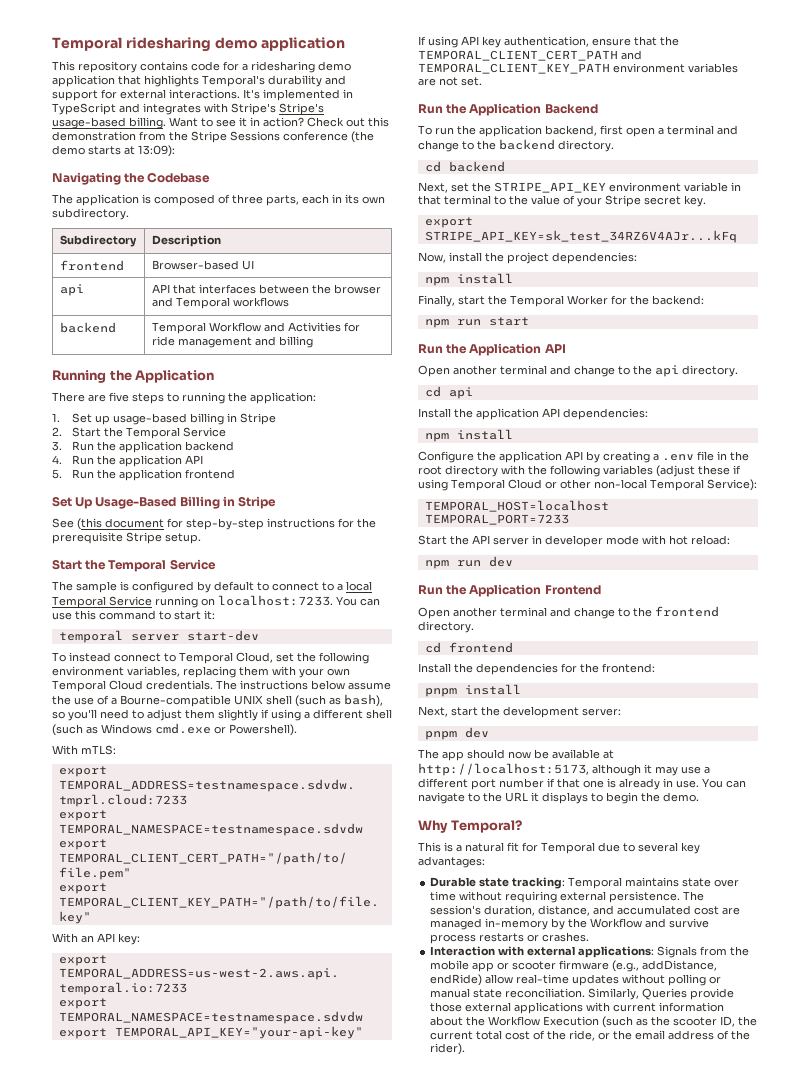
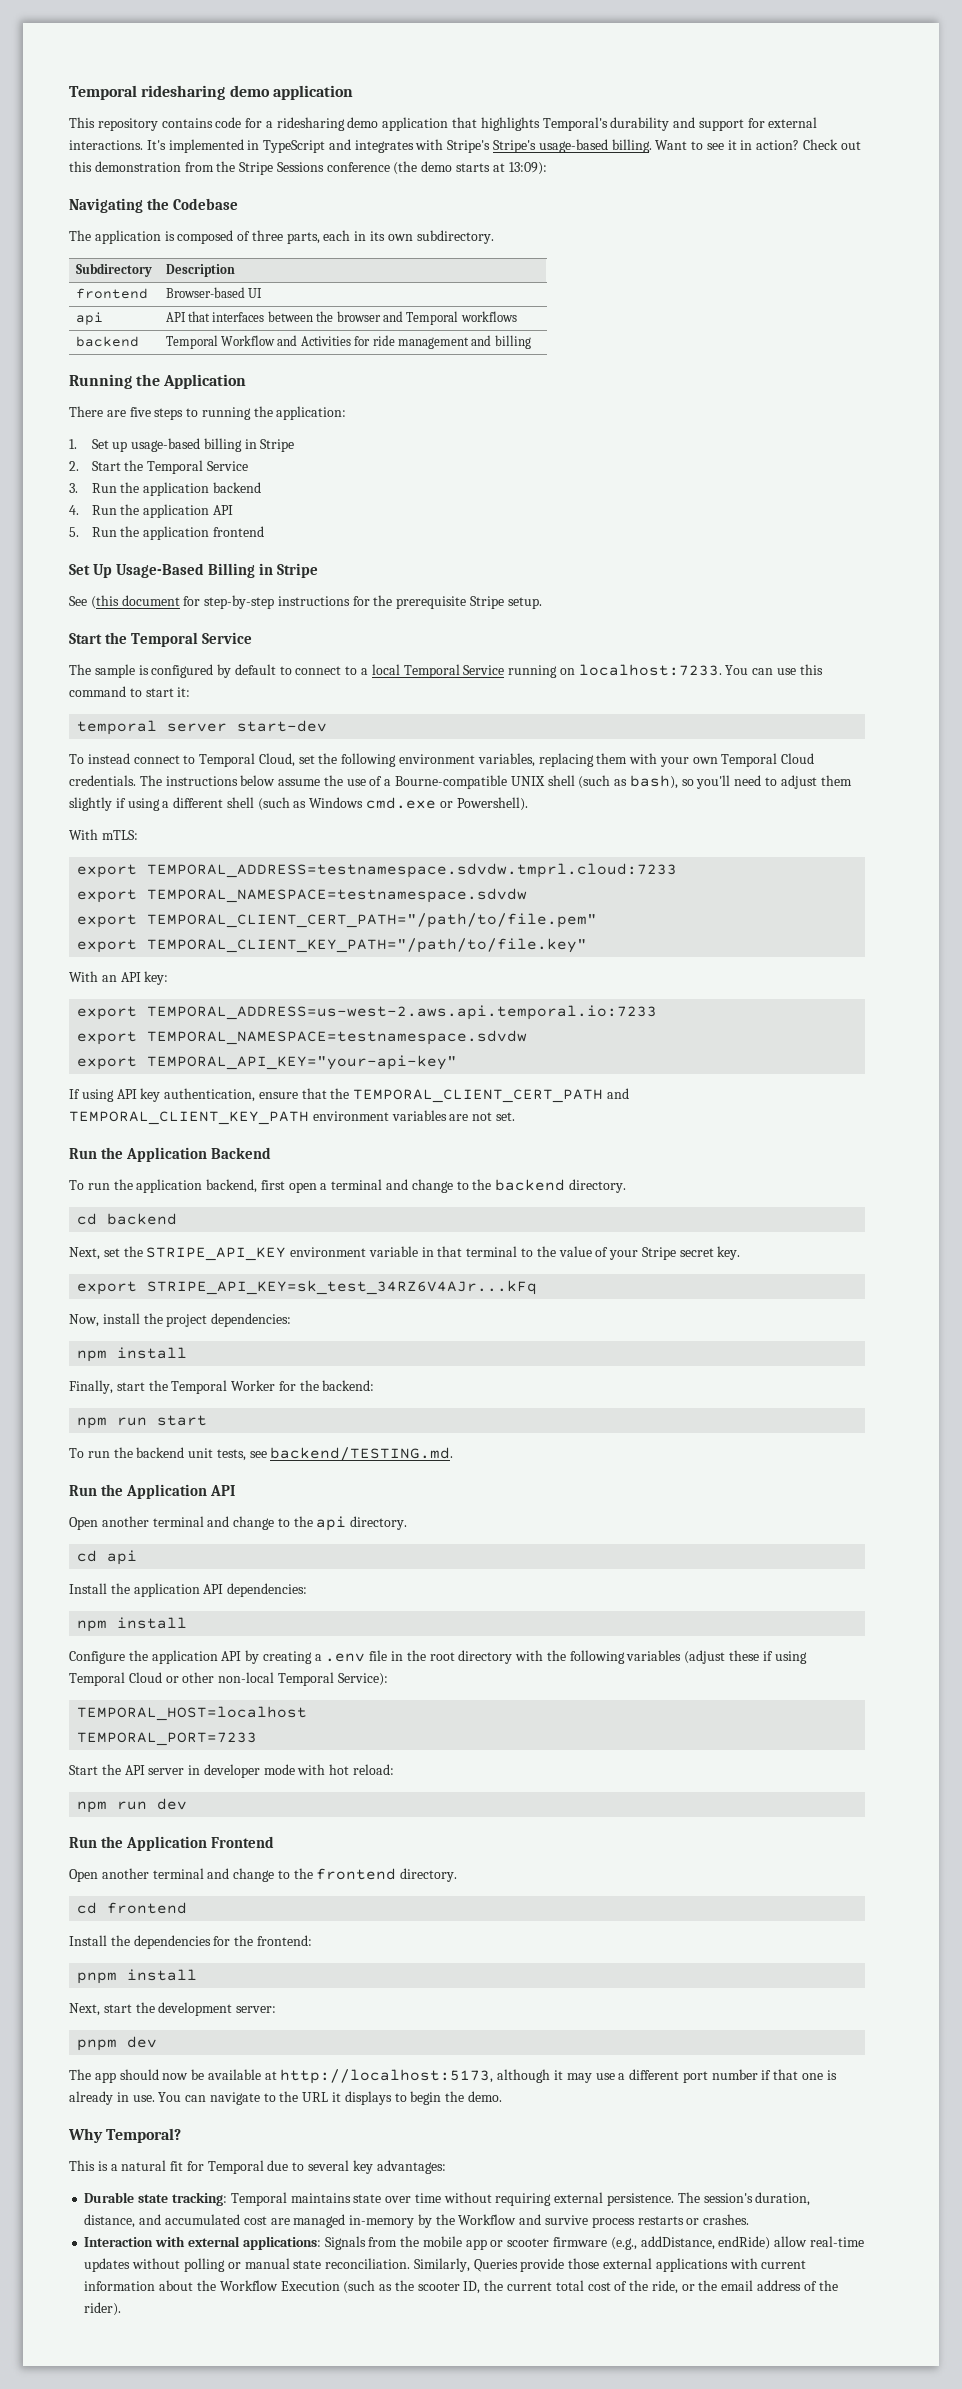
+ To run the backend unit tests, see backend/TESTING.md.

